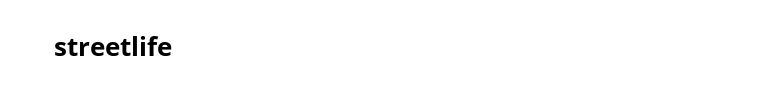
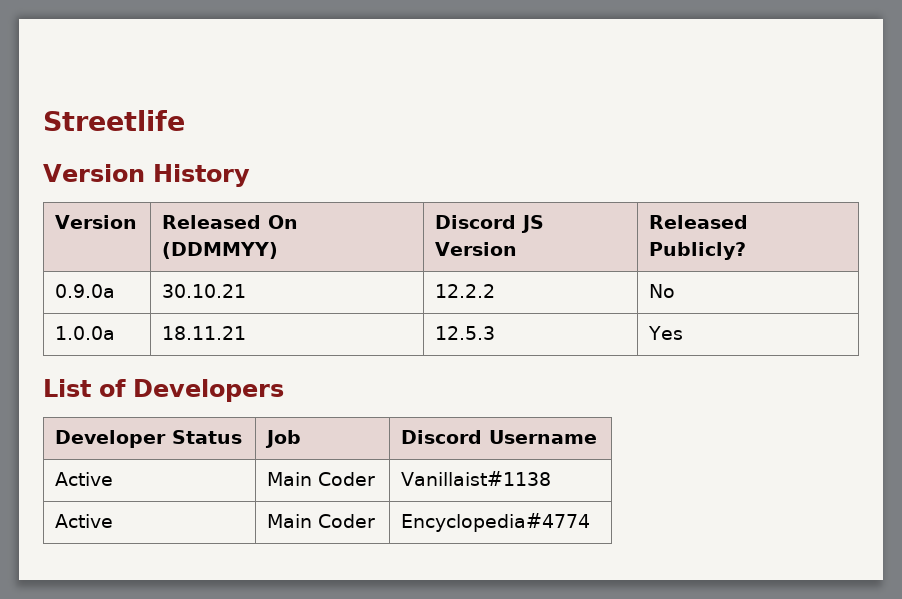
- streetlife
+ Streetlife
+ Version History
+ Version | Released On (DDMMYY) | Discord JS Version | Released Publicly?
+ 0.9.0a | 30.10.21 | 12.2.2 | No
+ 1.0.0a | 18.11.21 | 12.5.3 | Yes
+ List of Developers
+ Developer Status | Job | Discord Username
+ Active | Main Coder | Vanillaist#1138
+ Active | Main Coder | Encyclopedia#4774

